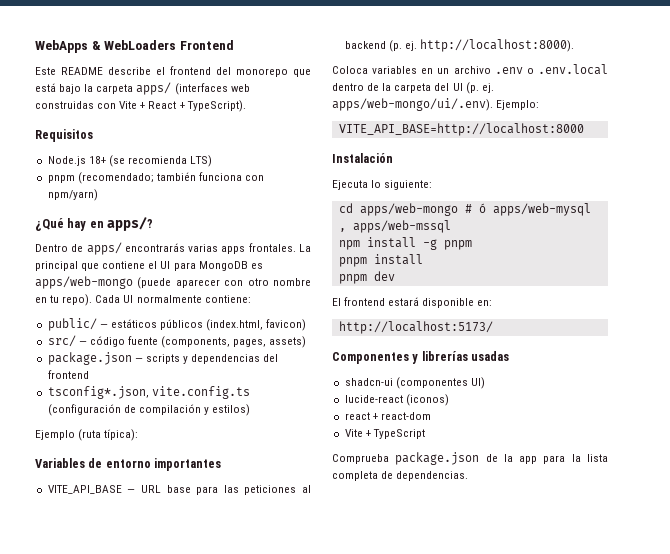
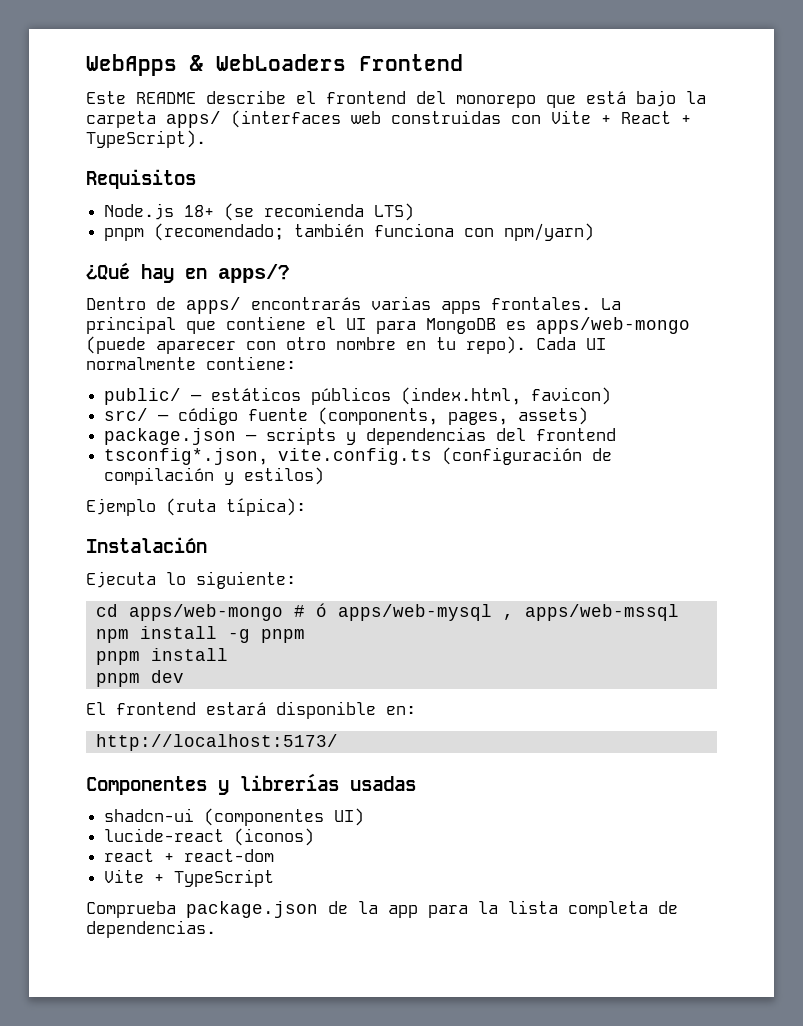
- Variables de entorno importantes
- VITE_API_BASE — URL base para las peticiones al backend (p. ej. http://localhost:8000).
- Coloca variables en un archivo .env o .env.local dentro de la carpeta del UI (p. ej. apps/web-mongo/ui/.env). Ejemplo:
- VITE_API_BASE=http://localhost:8000

